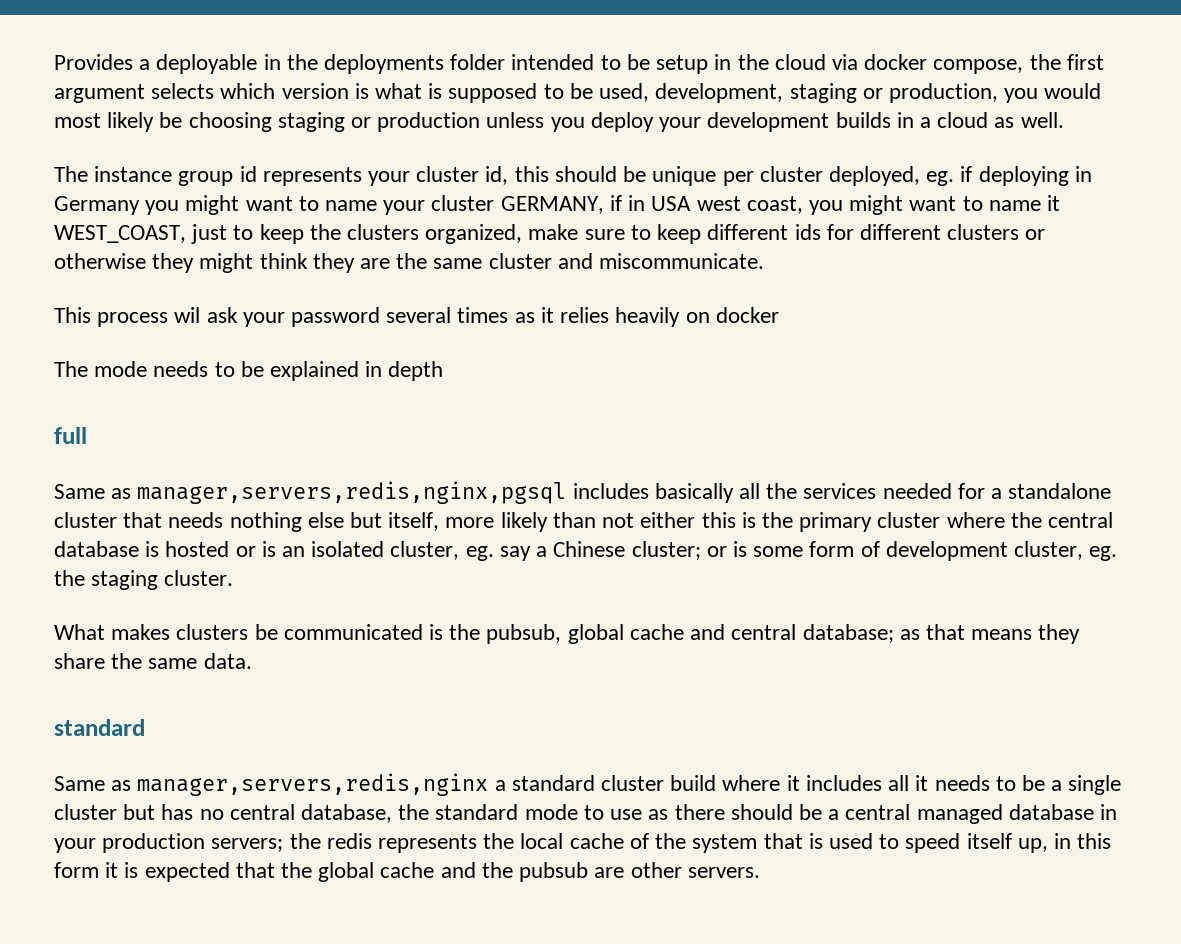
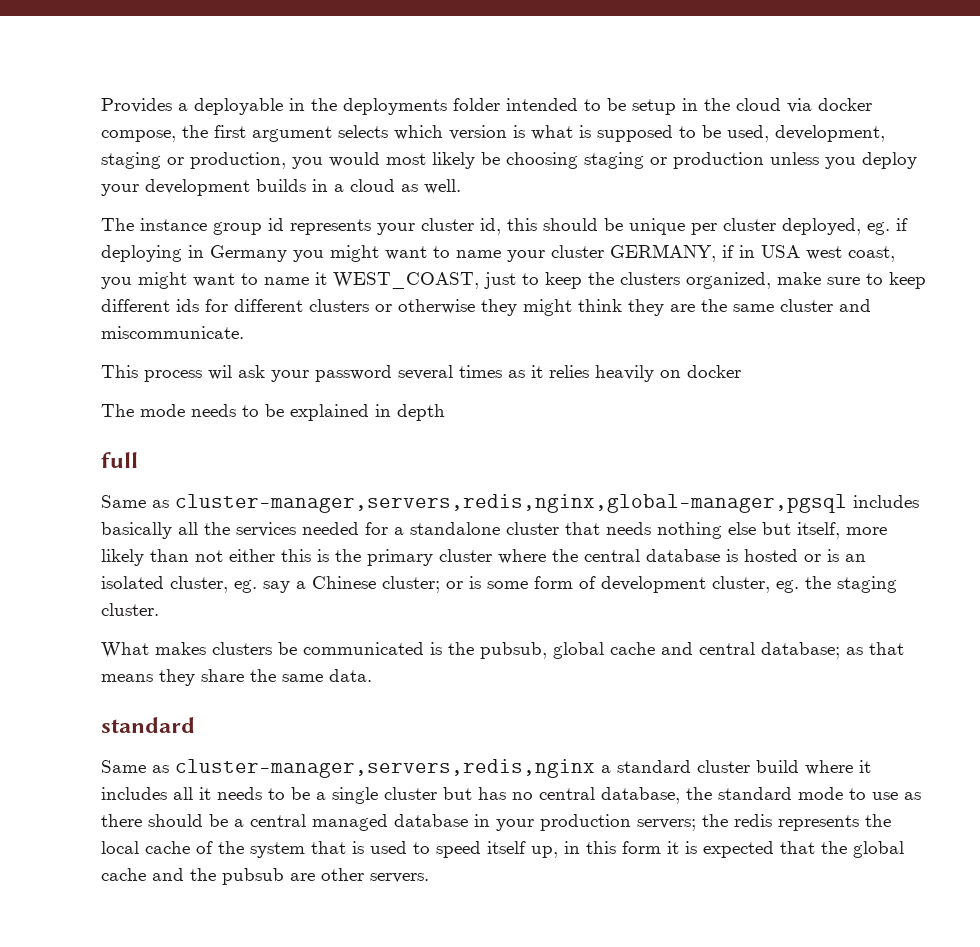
- Same as manager,servers,redis,nginx,pgsql includes basically all the services needed for a standalone cluster that needs nothing else but itself, more likely than not either this is the primary cluster where the central database is hosted or is an isolated cluster, eg. say a Chinese cluster; or is some form of development cluster, eg. the staging cluster.
+ Same as cluster-manager,servers,redis,nginx,global-manager,pgsql includes basically all the services needed for a standalone cluster that needs nothing else but itself, more likely than not either this is the primary cluster where the central database is hosted or is an isolated cluster, eg. say a Chinese cluster; or is some form of development cluster, eg. the staging cluster.
- Same as manager,servers,redis,nginx a standard cluster build where it includes all it needs to be a single cluster but has no central database, the standard mode to use as there should be a central managed database in your production servers;
+ Same as cluster-manager,servers,redis,nginx a standard cluster build where it includes all it needs to be a single cluster but has no central database, the standard mode to use as there should be a central managed database in your production servers;

